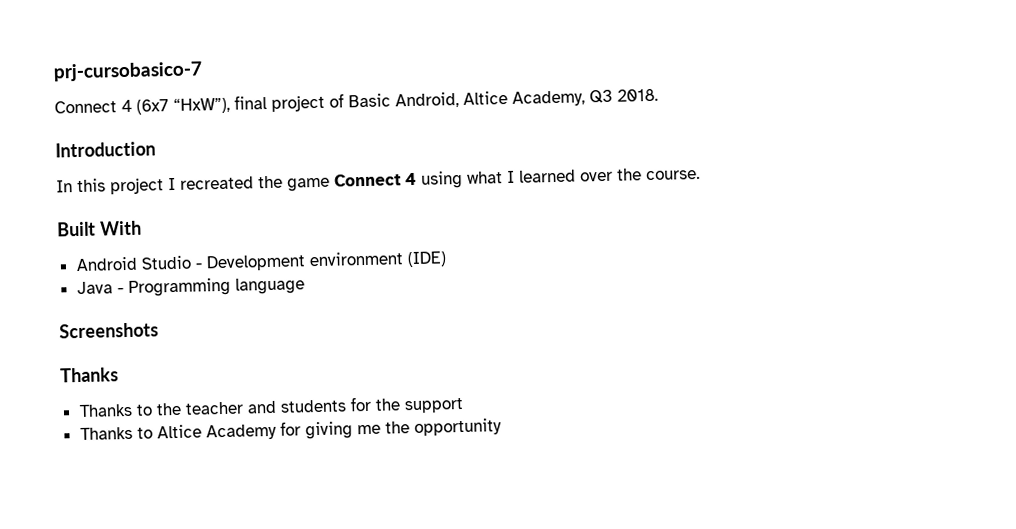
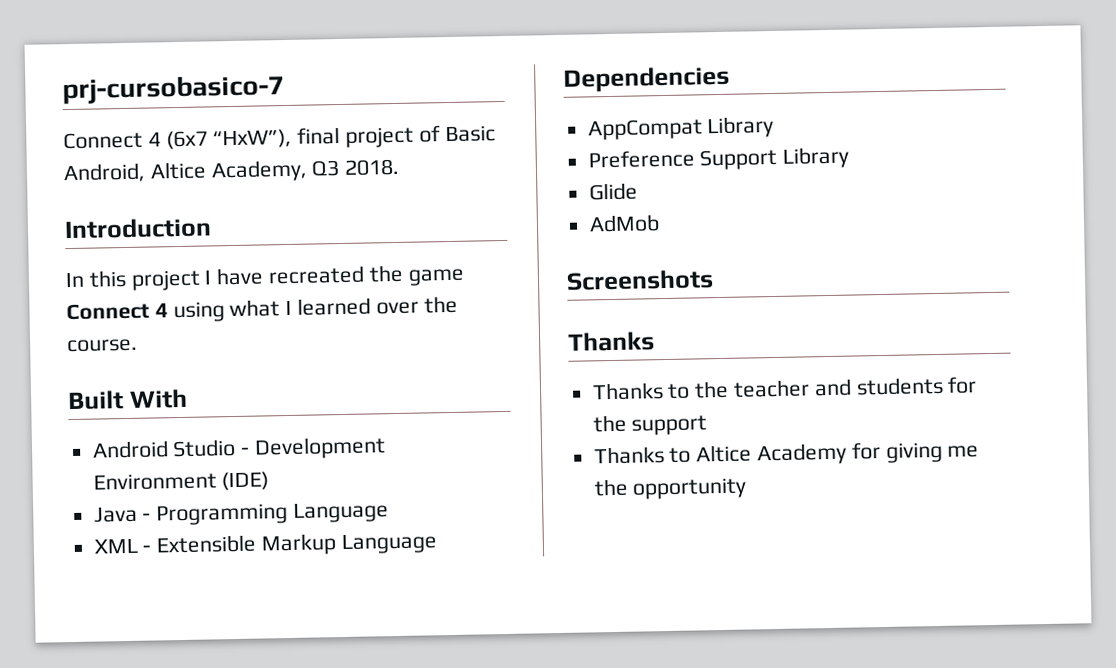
- In this project I recreated the game Connect 4 using what I learned over the course.
+ In this project I have recreated the game Connect 4 using what I learned over the course.
- Android Studio - Development environment (IDE)
+ Android Studio - Development Environment (IDE)
- Java - Programming language
+ Java - Programming Language
+ XML - Extensible Markup Language
+ Dependencies
+ AppCompat Library
+ Preference Support Library
+ Glide
+ AdMob

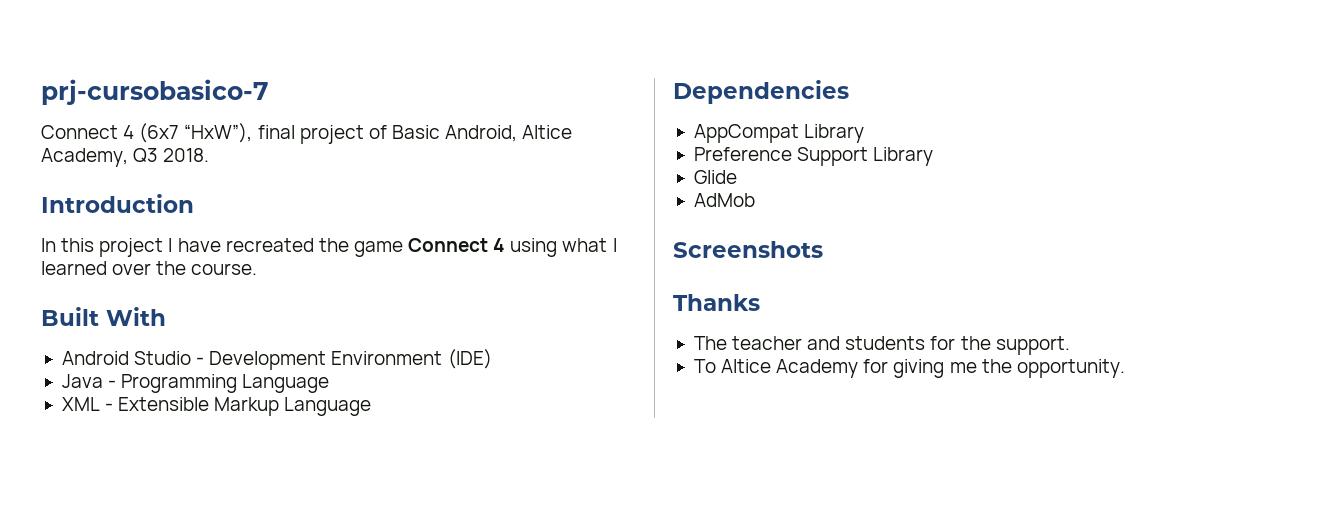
- Thanks to the teacher and students for the support
- Thanks to Altice Academy for giving me the opportunity
+ The teacher and students for the support.
+ To Altice Academy for giving me the opportunity.

